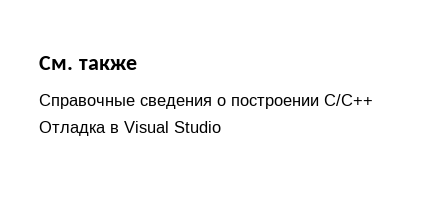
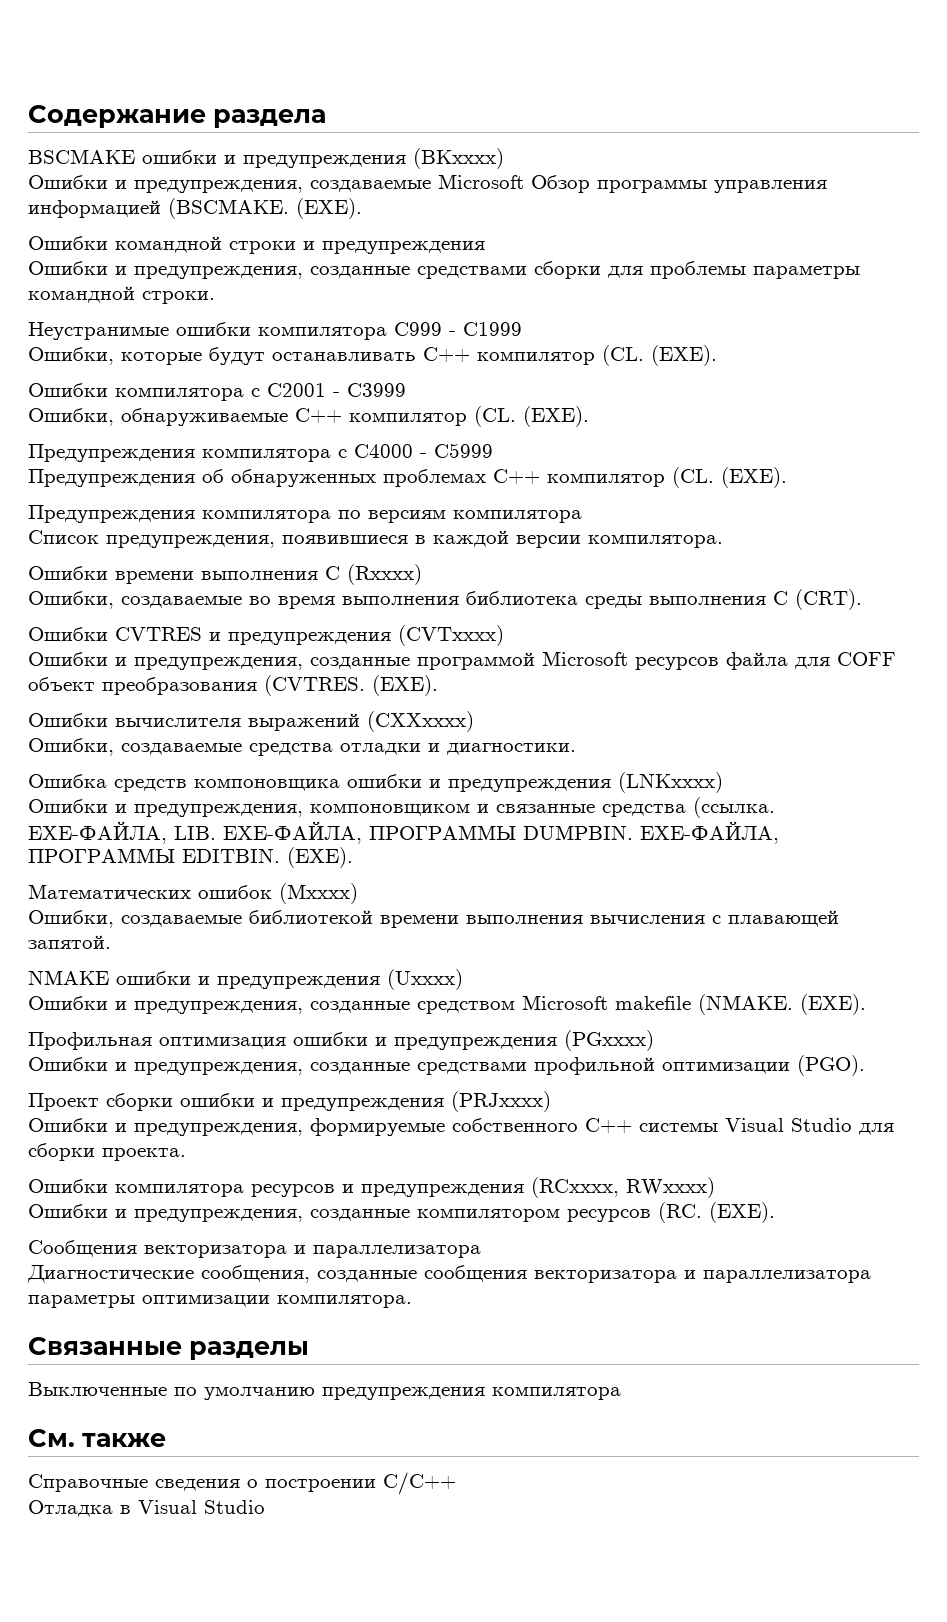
+ Содержание раздела
+ BSCMAKE ошибки и предупреждения (BKxxxx)
+ Ошибки и предупреждения, создаваемые Microsoft Обзор программы управления информацией (BSCMAKE. (EXE).
+ Ошибки командной строки и предупреждения
+ Ошибки и предупреждения, созданные средствами сборки для проблемы параметры командной строки.
+ Неустранимые ошибки компилятора C999 - C1999
+ Ошибки, которые будут останавливать C++ компилятор (CL. (EXE).
+ Ошибки компилятора с C2001 - C3999
+ Ошибки, обнаруживаемые C++ компилятор (CL. (EXE).
+ Предупреждения компилятора с C4000 - C5999
+ Предупреждения об обнаруженных проблемах C++ компилятор (CL. (EXE).
+ Предупреждения компилятора по версиям компилятора
+ Список предупреждения, появившиеся в каждой версии компилятора.
+ Ошибки времени выполнения C (Rxxxx)
+ Ошибки, создаваемые во время выполнения библиотека среды выполнения C (CRT).
+ Ошибки CVTRES и предупреждения (CVTxxxx)
+ Ошибки и предупреждения, созданные программой Microsoft ресурсов файла для COFF объект преобразования (CVTRES. (EXE).
+ Ошибки вычислителя выражений (CXXxxxx)
+ Ошибки, создаваемые средства отладки и диагностики.
+ Ошибка средств компоновщика ошибки и предупреждения (LNKxxxx)
+ Ошибки и предупреждения, компоновщиком и связанные средства (ссылка. EXE-ФАЙЛА, LIB. EXE-ФАЙЛА, ПРОГРАММЫ DUMPBIN. EXE-ФАЙЛА, ПРОГРАММЫ EDITBIN. (EXE).
+ Математических ошибок (Mxxxx)
+ Ошибки, создаваемые библиотекой времени выполнения вычисления с плавающей запятой.
+ NMAKE ошибки и предупреждения (Uxxxx)
+ Ошибки и предупреждения, созданные средством Microsoft makefile (NMAKE. (EXE).
+ Профильная оптимизация ошибки и предупреждения (PGxxxx)
+ Ошибки и предупреждения, созданные средствами профильной оптимизации (PGO).
+ Проект сборки ошибки и предупреждения (PRJxxxx)
+ Ошибки и предупреждения, формируемые собственного C++ системы Visual Studio для сборки проекта.
+ Ошибки компилятора ресурсов и предупреждения (RCxxxx, RWxxxx)
+ Ошибки и предупреждения, созданные компилятором ресурсов (RC. (EXE).
+ Сообщения векторизатора и параллелизатора
+ Диагностические сообщения, созданные сообщения векторизатора и параллелизатора параметры оптимизации компилятора.
+ Связанные разделы
+ Выключенные по умолчанию предупреждения компилятора

